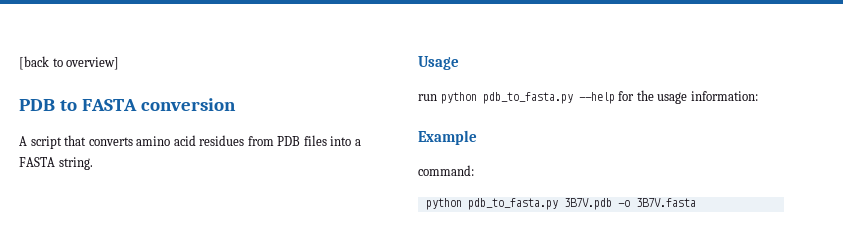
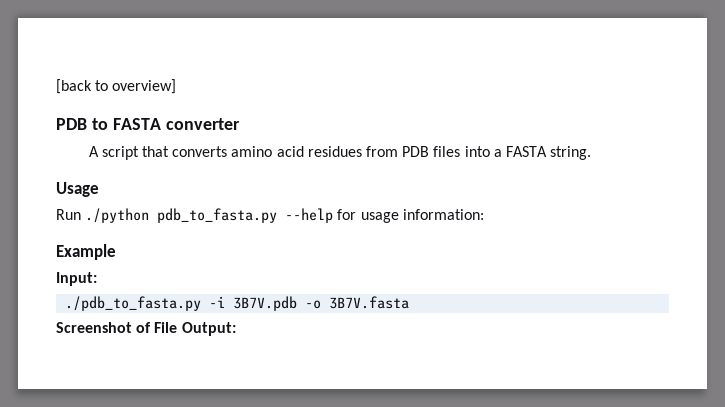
- PDB to FASTA conversion
+ PDB to FASTA converter
- run python pdb_to_fasta.py --help for the usage information:
+ Run ./python pdb_to_fasta.py --help for usage information:
- command:
- python pdb_to_fasta.py 3B7V.pdb -o 3B7V.fasta
+ Input:
+ ./pdb_to_fasta.py -i 3B7V.pdb -o 3B7V.fasta
+ Screenshot of File Output:

